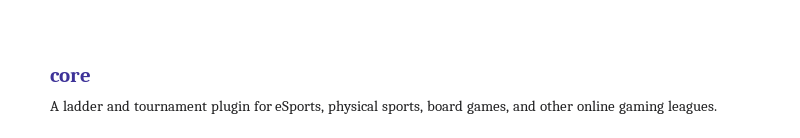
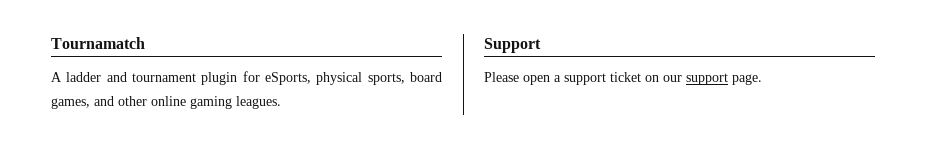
- core
+ Tournamatch
+ Support
+ Please open a support ticket on our support page.

